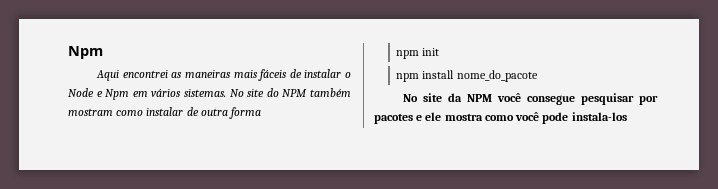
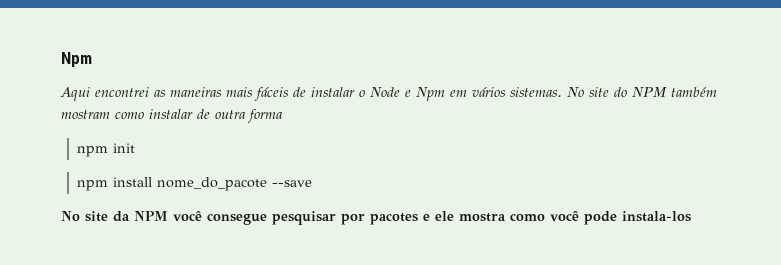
- npm install nome_do_pacote
+ npm install nome_do_pacote --save

